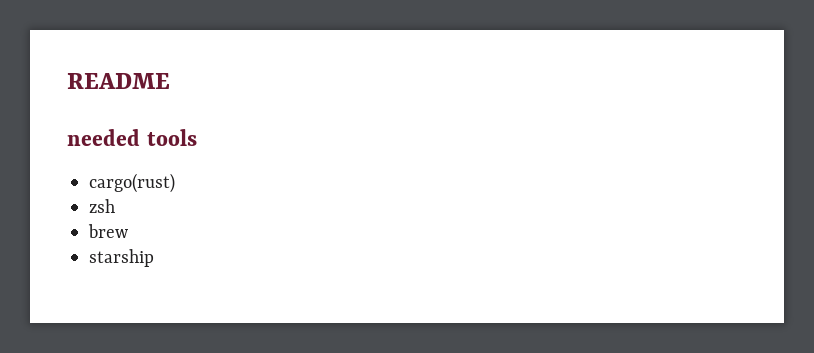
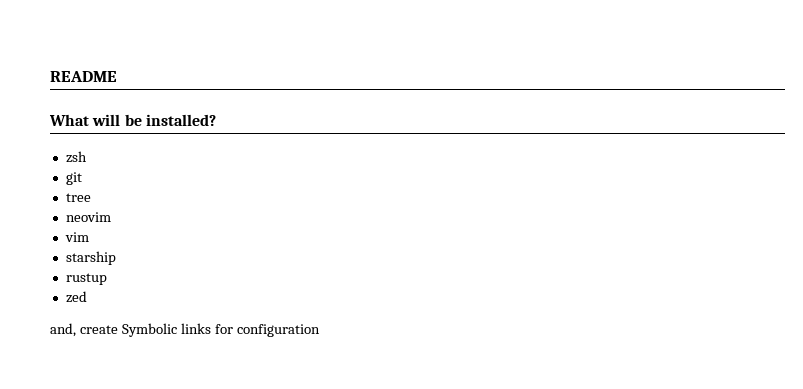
- needed tools
- cargo(rust)
+ What will be installed?
  zsh
- brew
+ git
+ tree
+ neovim
+ vim
  starship
+ rustup
+ zed
+ and, create Symbolic links for configuration

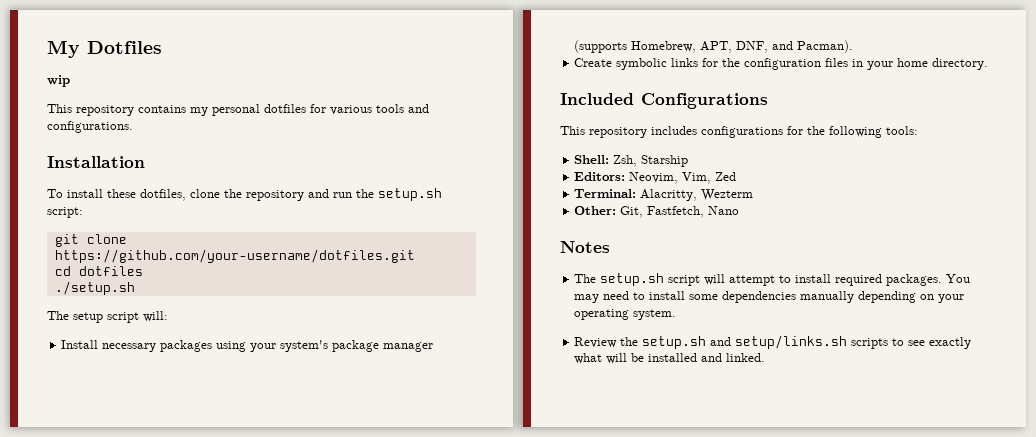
- README
- What will be installed?
- zsh
- git
- tree
- neovim
- vim
- starship
- rustup
- zed
- and, create Symbolic links for configuration
+ My Dotfiles
+ wip
+ This repository contains my personal dotfiles for various tools and configurations.
+ Installation
+ To install these dotfiles, clone the repository and run the setup.sh script:
+ git clone https://github.com/your-username/dotfiles.git
+ cd dotfiles
+ ./setup.sh
+ The setup script will:
+ Install necessary packages using your system's package manager (supports Homebrew, APT, DNF, and Pacman).
+ Create symbolic links for the configuration files in your home directory.
+ Included Configurations
+ This repository includes configurations for the following tools:
+ Shell: Zsh, Starship
+ Editors: Neovim, Vim, Zed
+ Terminal: Alacritty, Wezterm
+ Other: Git, Fastfetch, Nano
+ Notes
+ The setup.sh script will attempt to install required packages. You may need to install some dependencies manually depending on your operating system.
+ Review the setup.sh and setup/links.sh scripts to see exactly what will be installed and linked.

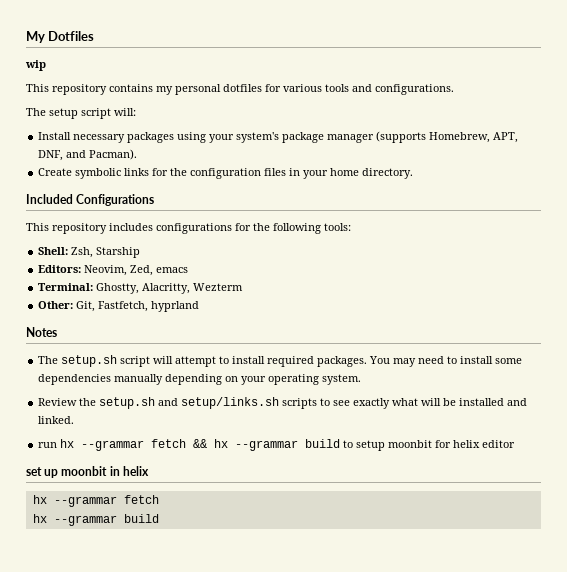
- Installation
- To install these dotfiles, clone the repository and run the setup.sh script:
- git clone https://github.com/your-username/dotfiles.git
- cd dotfiles
- ./setup.sh
- Editors: Neovim, Vim, Zed
+ Editors: Neovim, Zed, emacs
- Terminal: Alacritty, Wezterm
+ Terminal: Ghostty, Alacritty, Wezterm
- Other: Git, Fastfetch, Nano
+ Other: Git, Fastfetch, hyprland
+ run hx --grammar fetch && hx --grammar build to setup moonbit for helix editor
+ set up moonbit in helix
+ hx --grammar fetch
+ hx --grammar build

